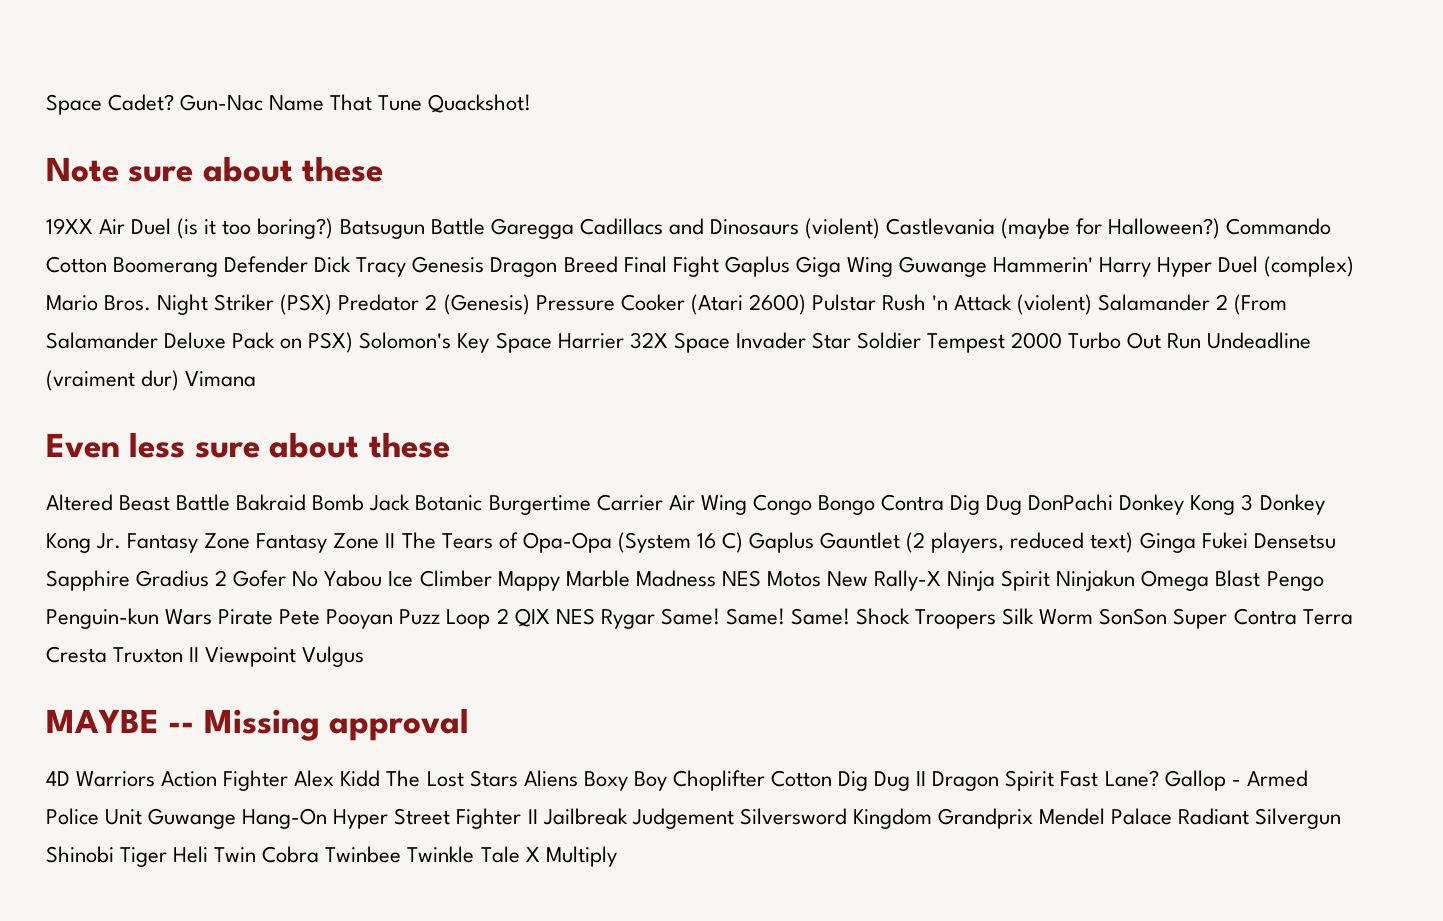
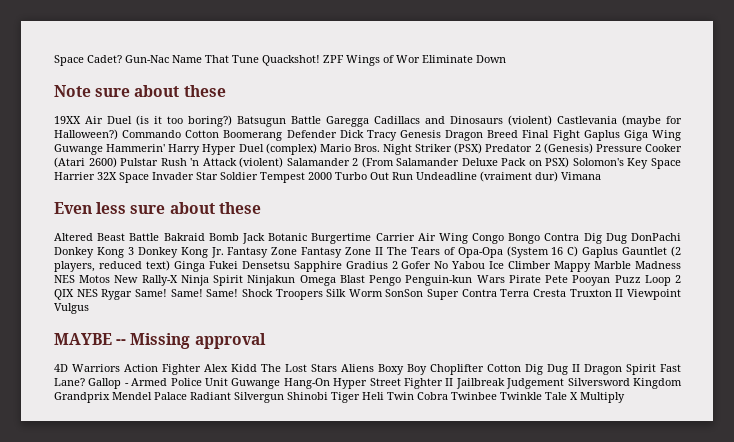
+ ZPF Wings of Wor Eliminate Down

